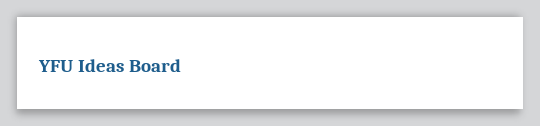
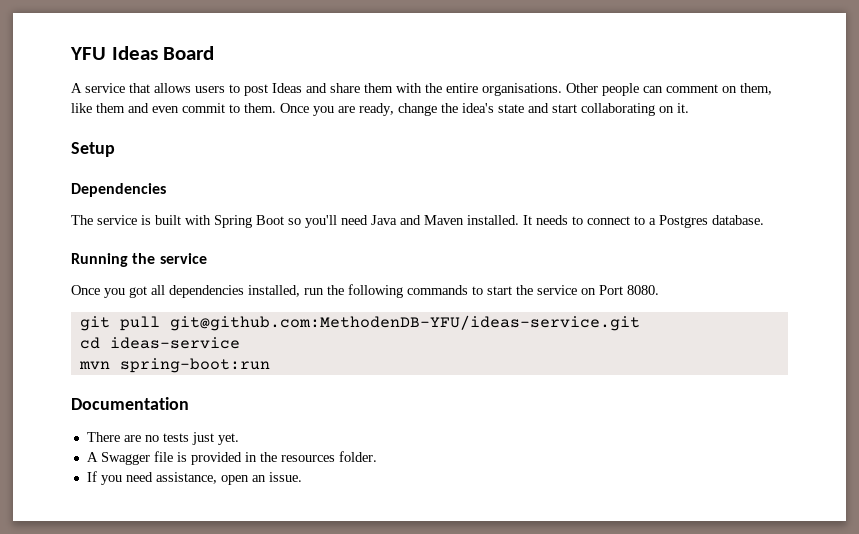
+ A service that allows users to post Ideas and share them with the entire organisations. Other people can comment on them, like them and even commit to them. Once you are ready, change the idea's state and start collaborating on it.
+ Setup
+ Dependencies
+ The service is built with Spring Boot so you'll need Java and Maven installed. It needs to connect to a Postgres database.
+ Running the service
+ Once you got all dependencies installed, run the following commands to start the service on Port 8080.
+ git pull git@github.com:MethodenDB-YFU/ideas-service.git
+ cd ideas-service
+ mvn spring-boot:run
+ Documentation
+ There are no tests just yet.
+ A Swagger file is provided in the resources folder.
+ If you need assistance, open an issue.

